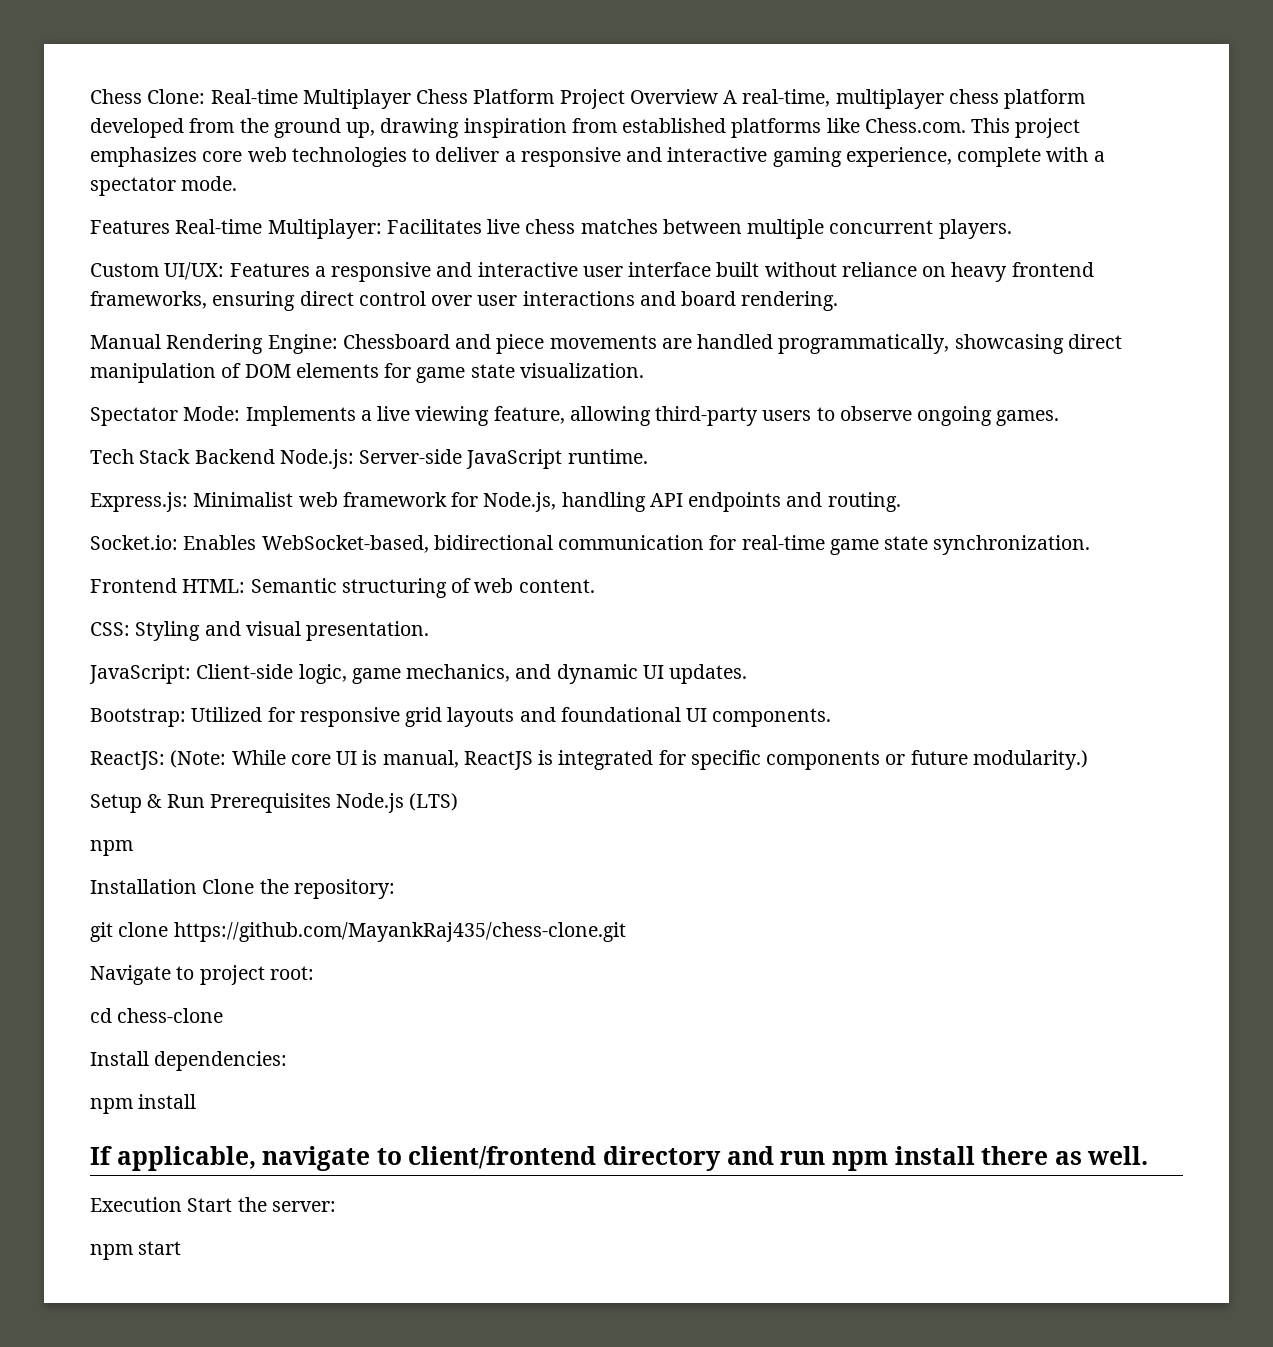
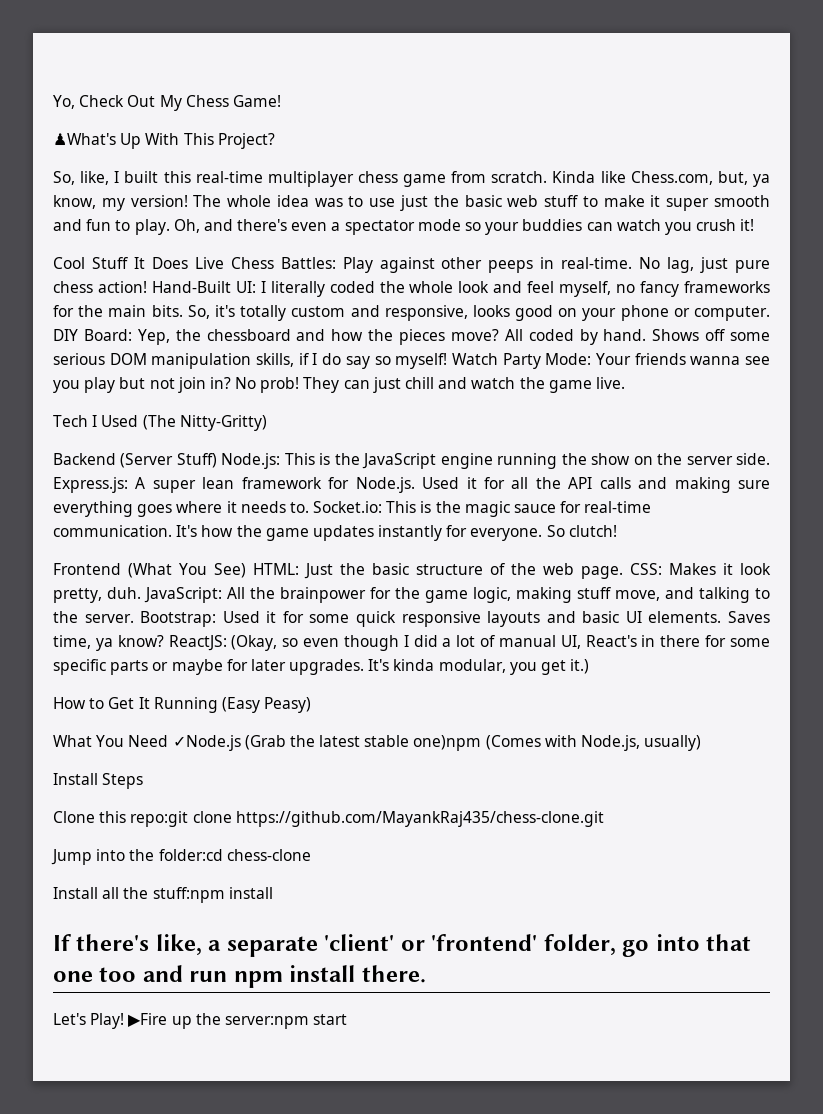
- Chess Clone: Real-time Multiplayer Chess Platform Project Overview A real-time, multiplayer chess platform developed from the ground up, drawing inspiration from established platforms like Chess.com. This project emphasizes core web technologies to deliver a responsive and interactive gaming experience, complete with a spectator mode.
- Features Real-time Multiplayer: Facilitates live chess matches between multiple concurrent players.
- Custom UI/UX: Features a responsive and interactive user interface built without reliance on heavy frontend frameworks, ensuring direct control over user interactions and board rendering.
- Manual Rendering Engine: Chessboard and piece movements are handled programmatically, showcasing direct manipulation of DOM elements for game state visualization.
- Spectator Mode: Implements a live viewing feature, allowing third-party users to observe ongoing games.
- Tech Stack Backend Node.js: Server-side JavaScript runtime.
- Express.js: Minimalist web framework for Node.js, handling API endpoints and routing.
- Socket.io: Enables WebSocket-based, bidirectional communication for real-time game state synchronization.
- Frontend HTML: Semantic structuring of web content.
- CSS: Styling and visual presentation.
- JavaScript: Client-side logic, game mechanics, and dynamic UI updates.
- Bootstrap: Utilized for responsive grid layouts and foundational UI components.
- ReactJS: (Note: While core UI is manual, ReactJS is integrated for specific components or future modularity.)
- Setup & Run Prerequisites Node.js (LTS)
- npm
- Installation Clone the repository:
- git clone https://github.com/MayankRaj435/chess-clone.git
- Navigate to project root:
- cd chess-clone
+ Yo, Check Out My Chess Game!
+ ♟What's Up With This Project?
+ So, like, I built this real-time multiplayer chess game from scratch. Kinda like Chess.com, but, ya know, my version! The whole idea was to use just the basic web stuff to make it super smooth and fun to play. Oh, and there's even a spectator mode so your buddies can watch you crush it!
+ Cool Stuff It Does Live Chess Battles: Play against other peeps in real-time. No lag, just pure chess action! Hand-Built UI: I literally coded the whole look and feel myself, no fancy frameworks for the main bits. So, it's totally custom and responsive, looks good on your phone or computer. DIY Board: Yep, the chessboard and how the pieces move? All coded by hand. Shows off some serious DOM manipulation skills, if I do say so myself! Watch Party Mode: Your friends wanna see you play but not join in? No prob! They can just chill and watch the game live.
+ Tech I Used (The Nitty-Gritty)
+ Backend (Server Stuff) Node.js: This is the JavaScript engine running the show on the server side. Express.js: A super lean framework for Node.js. Used it for all the API calls and making sure everything goes where it needs to. Socket.io: This is the magic sauce for real-time communication. It's how the game updates instantly for everyone. So clutch!
+ Frontend (What You See) HTML: Just the basic structure of the web page. CSS: Makes it look pretty, duh. JavaScript: All the brainpower for the game logic, making stuff move, and talking to the server. Bootstrap: Used it for some quick responsive layouts and basic UI elements. Saves time, ya know? ReactJS: (Okay, so even though I did a lot of manual UI, React's in there for some specific parts or maybe for later upgrades. It's kinda modular, you get it.)
+ How to Get It Running (Easy Peasy)
+ What You Need ✓Node.js (Grab the latest stable one)npm (Comes with Node.js, usually)
+ Install Steps
+ Clone this repo:git clone https://github.com/MayankRaj435/chess-clone.git
+ Jump into the folder:cd chess-clone
- Install dependencies:
- npm install
+ Install all the stuff:npm install
- If applicable, navigate to client/frontend directory and run npm install there as well.
- Execution Start the server:
- npm start
+ If there's like, a separate 'client' or 'frontend' folder, go into that one too and run npm install there.
+ Let's Play! ▶Fire up the server:npm start

